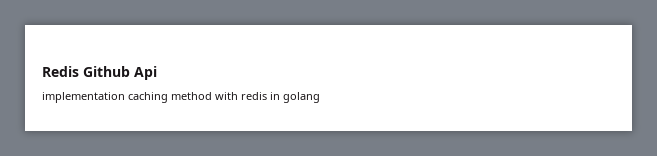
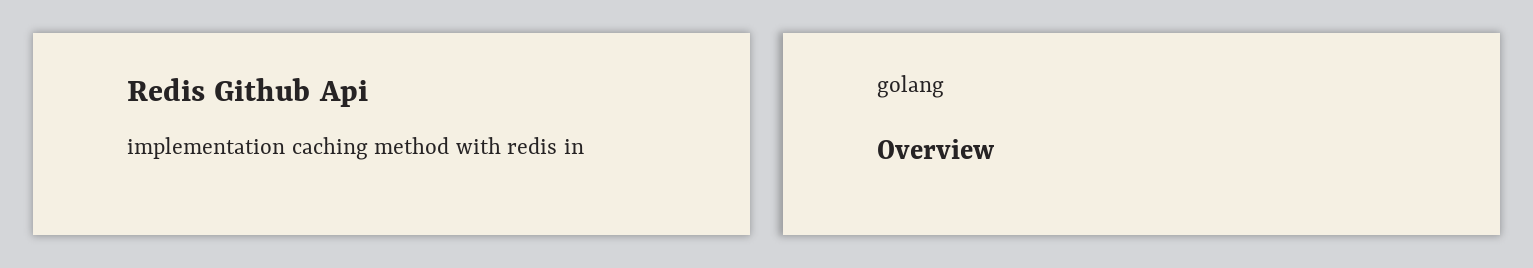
+ Overview

